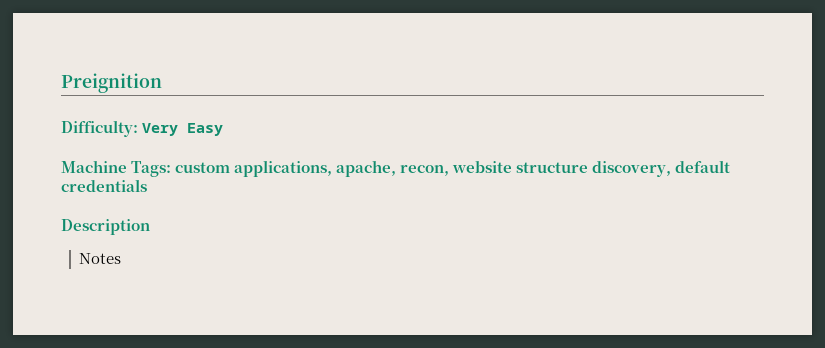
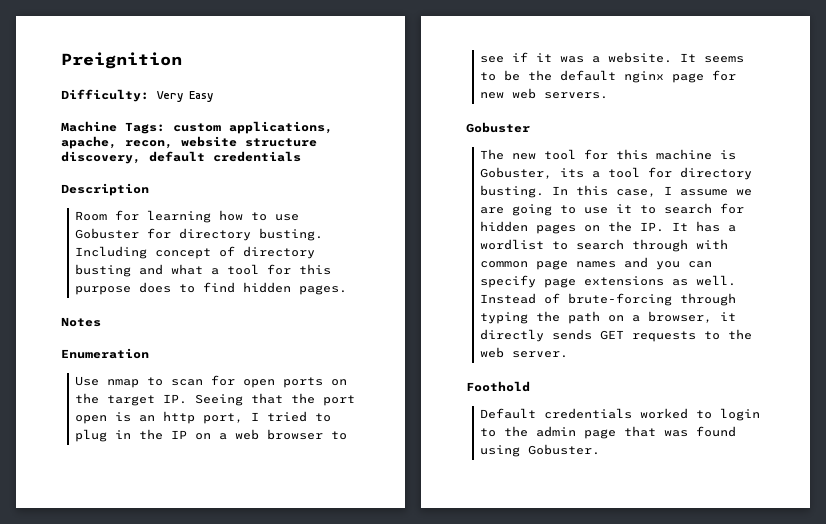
+ Room for learning how to use Gobuster for directory busting. Including concept of directory busting and what a tool for this purpose does to find hidden pages.
  Notes
+ Enumeration
+ Use nmap to scan for open ports on the target IP. Seeing that the port open is an http port, I tried to plug in the IP on a web browser to see if it was a website. It seems to be the default nginx page for new web servers.
+ Gobuster
+ The new tool for this machine is Gobuster, its a tool for directory busting. In this case, I assume we are going to use it to search for hidden pages on the IP. It has a wordlist to search through with common page names and you can specify page extensions as well. Instead of brute-forcing through typing the path on a browser, it directly sends GET requests to the web server.
+ Foothold
+ Default credentials worked to login to the admin page that was found using Gobuster.

